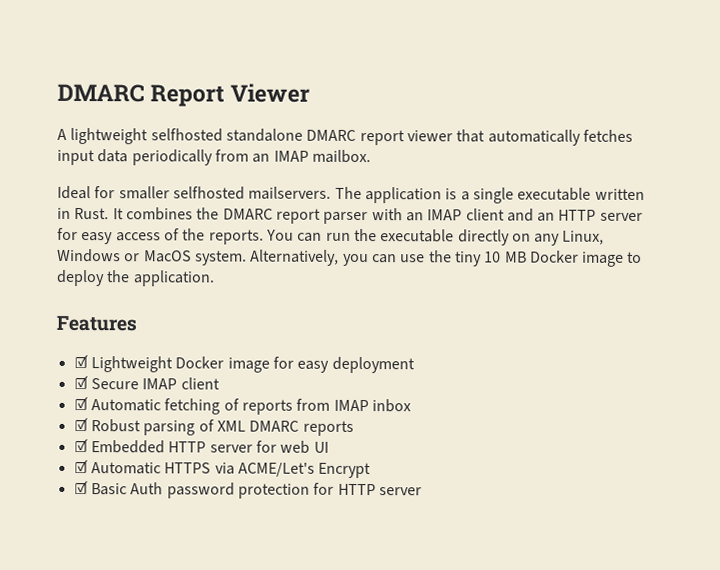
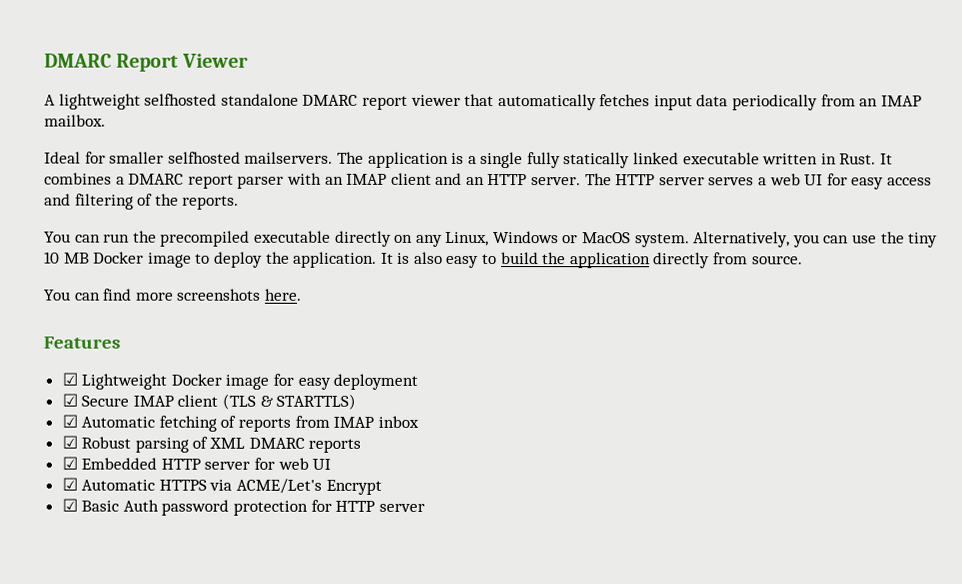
- The application is a single executable written in Rust.
+ The application is a single fully statically linked executable written in Rust.
- It combines the DMARC report parser with an IMAP client and an HTTP server for easy access of the reports. You can run the executable directly on any Linux, Windows or MacOS system.
+ It combines a DMARC report parser with an IMAP client and an HTTP server. The HTTP server serves a web UI for easy access and filtering of the reports.
+ You can run the precompiled executable directly on any Linux, Windows or MacOS system.
+ It is also easy to build the application directly from source.
+ You can find more screenshots here.
- ☑ Secure IMAP client
+ ☑ Secure IMAP client (TLS & STARTTLS)

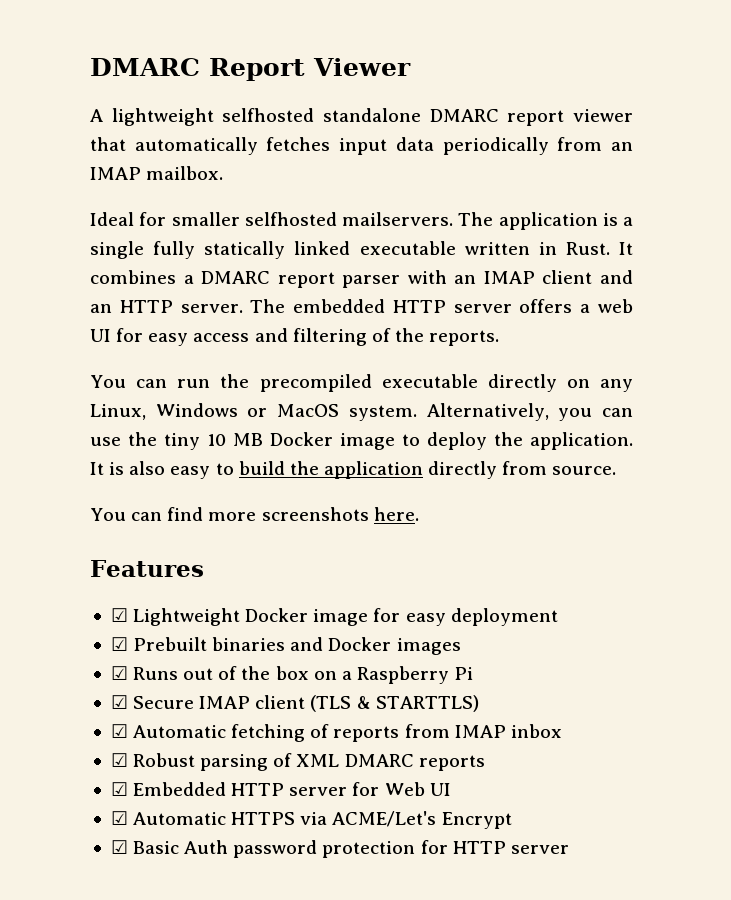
- The HTTP server serves a web UI for easy access and filtering of the reports.
+ The embedded HTTP server offers a web UI for easy access and filtering of the reports.
+ ☑ Prebuilt binaries and Docker images
+ ☑ Runs out of the box on a Raspberry Pi
- ☑ Embedded HTTP server for web UI
+ ☑ Embedded HTTP server for Web UI

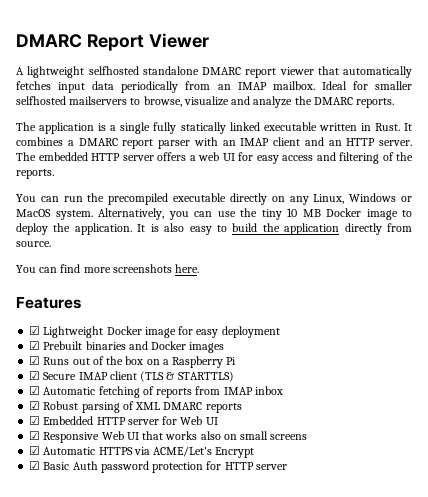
- A lightweight selfhosted standalone DMARC report viewer that automatically fetches input data periodically from an IMAP mailbox.
- Ideal for smaller selfhosted mailservers. The application is a single fully statically linked executable written in Rust.
+ A lightweight selfhosted standalone DMARC report viewer that automatically fetches input data periodically from an IMAP mailbox. Ideal for smaller selfhosted mailservers to browse, visualize and analyze the DMARC reports.
+ The application is a single fully statically linked executable written in Rust.
+ ☑ Responsive Web UI that works also on small screens

